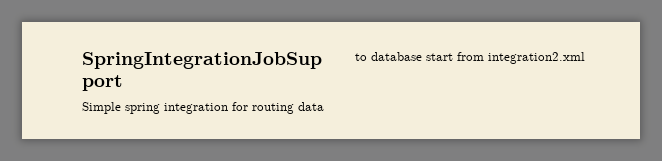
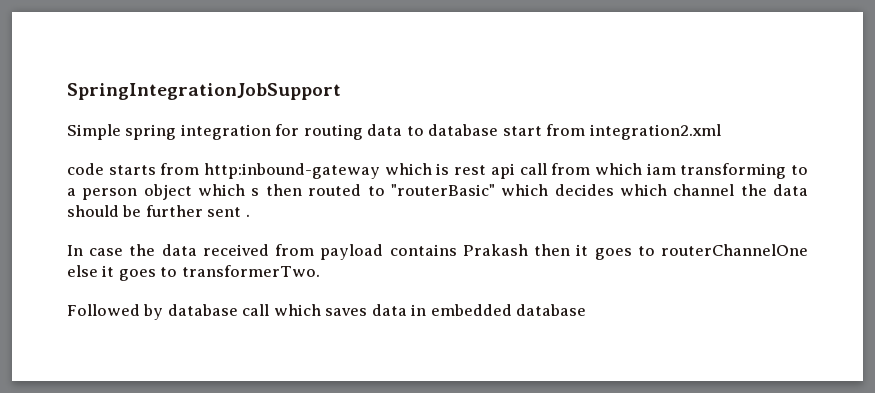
+ code starts from http:inbound-gateway which is rest api call from which iam transforming to a person object which s then routed to "routerBasic" which decides which channel the data should be further sent .
+ In case the data received from payload contains Prakash then it goes to routerChannelOne else it goes to transformerTwo.
+ Followed by database call which saves data in embedded database

